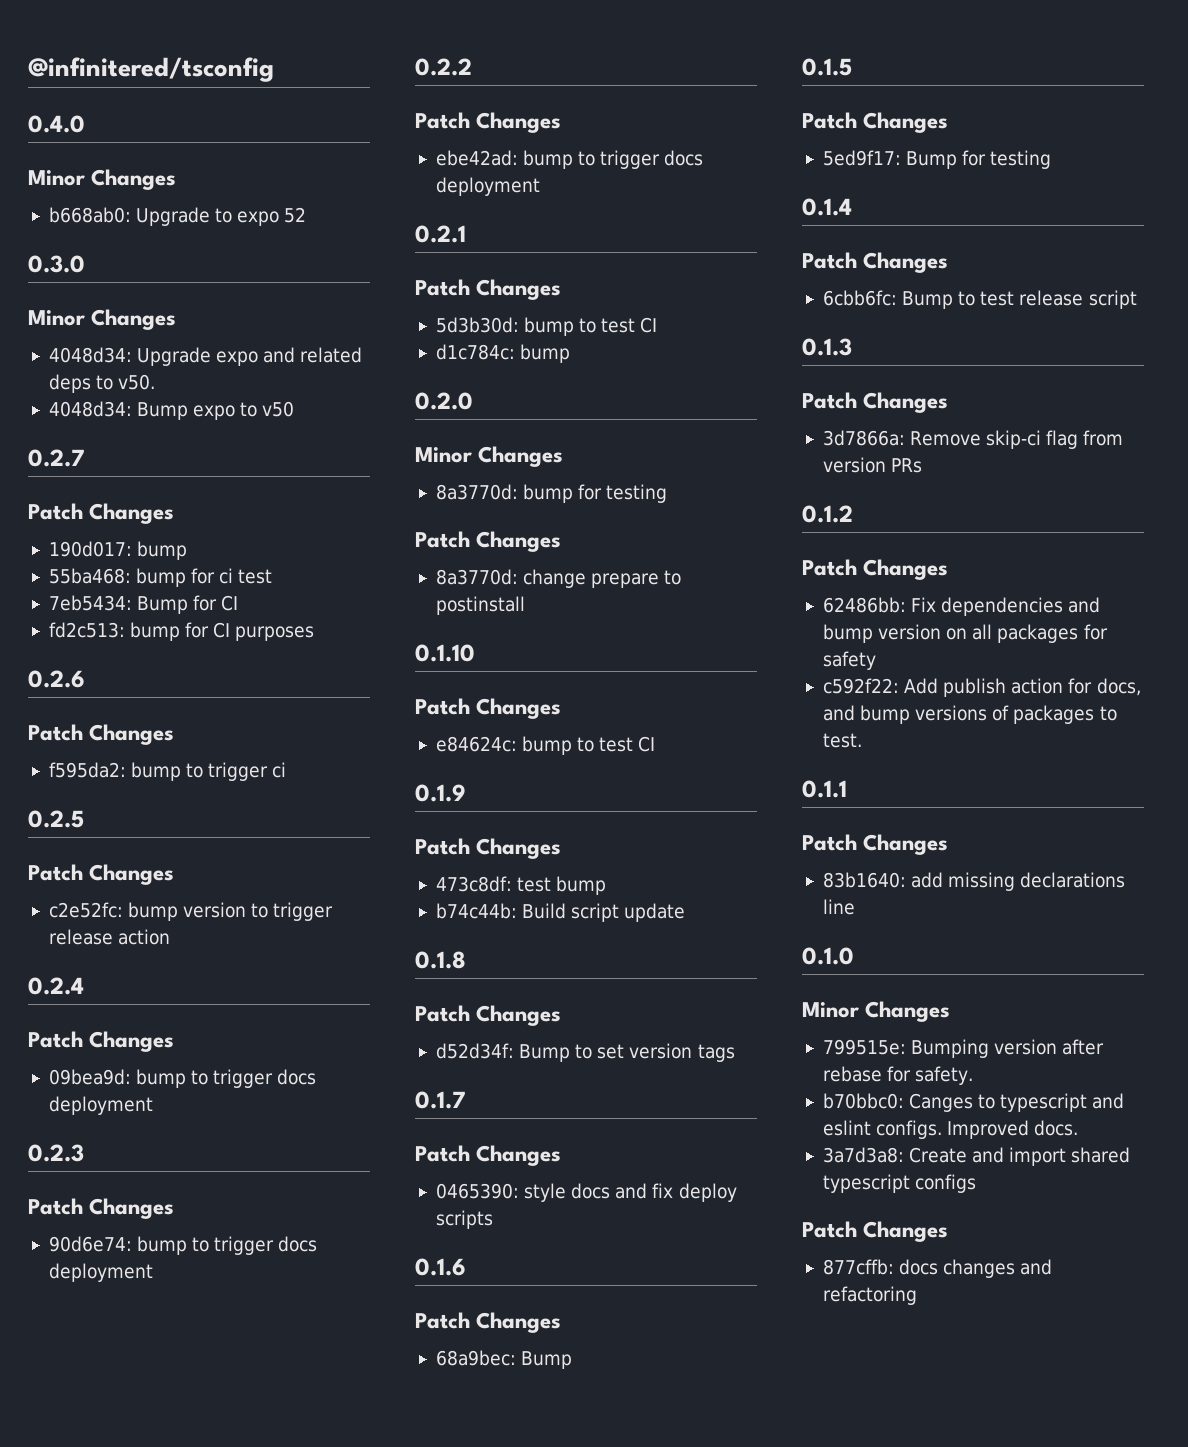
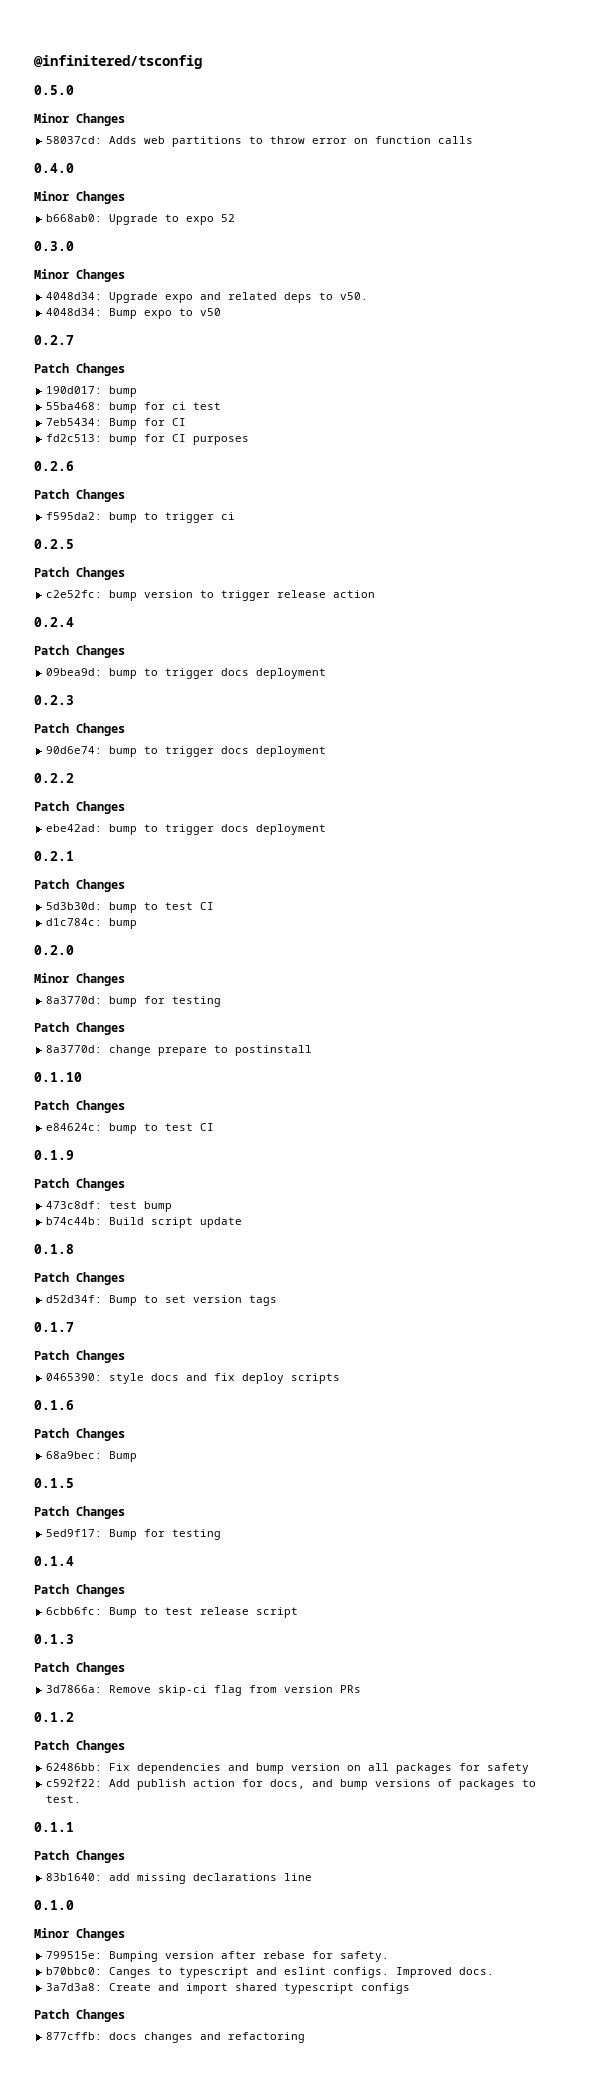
+ 0.5.0
+ Minor Changes
+ 58037cd: Adds web partitions to throw error on function calls

